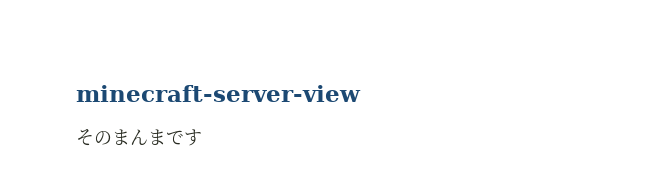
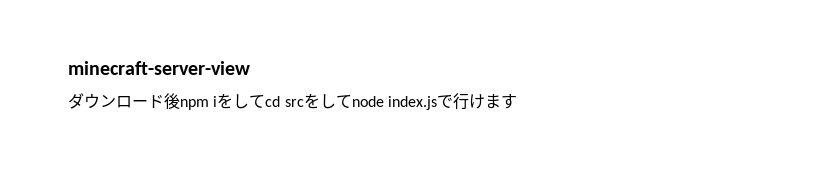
- そのまんまです
+ ダウンロード後npm iをしてcd srcをしてnode index.jsで行けます

